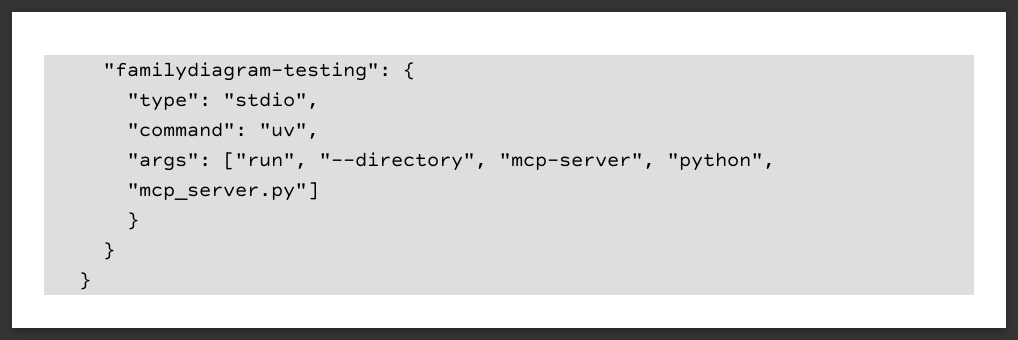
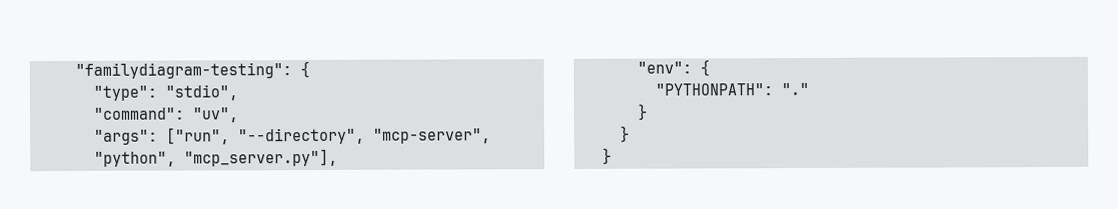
- "args": ["run", "--directory", "mcp-server", "python", "mcp_server.py"]
+ "args": ["run", "--directory", "mcp-server", "python", "mcp_server.py"],
+ "env": {
+ "PYTHONPATH": "."

